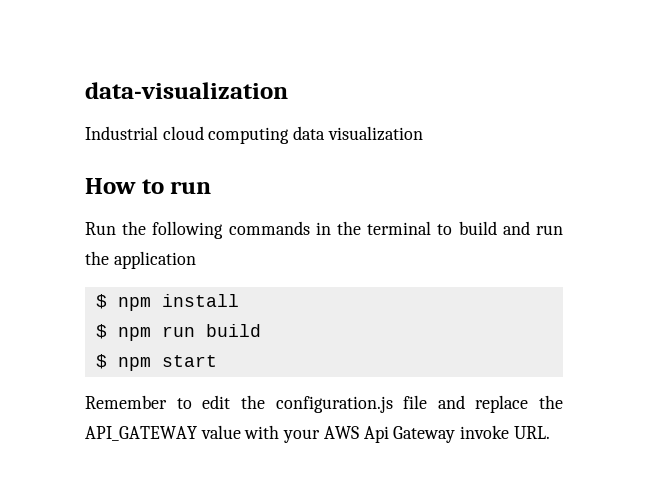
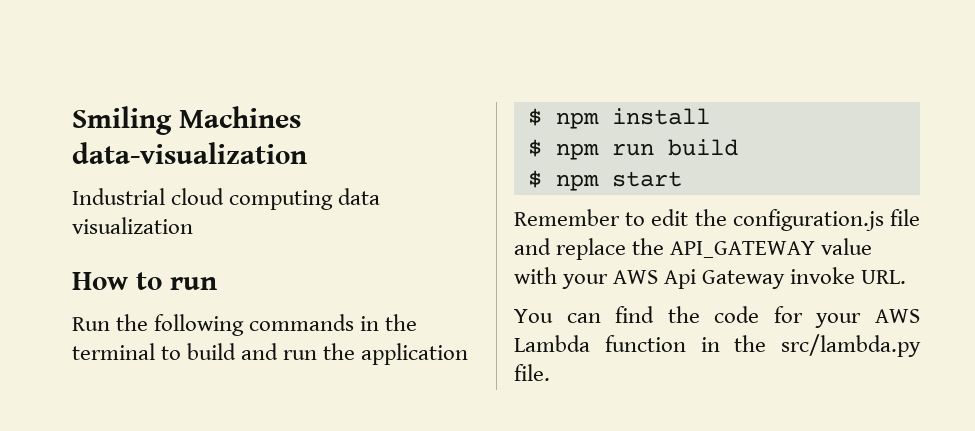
- data-visualization
+ Smiling Machines data-visualization
+ You can find the code for your AWS Lambda function in the src/lambda.py file.

